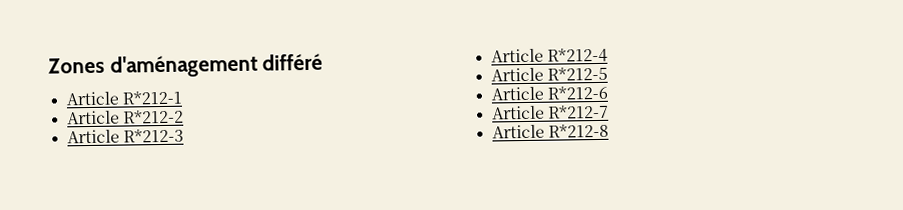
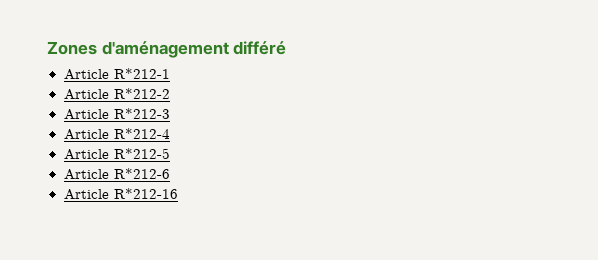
- Article R*212-7
- Article R*212-8
+ Article R*212-16

